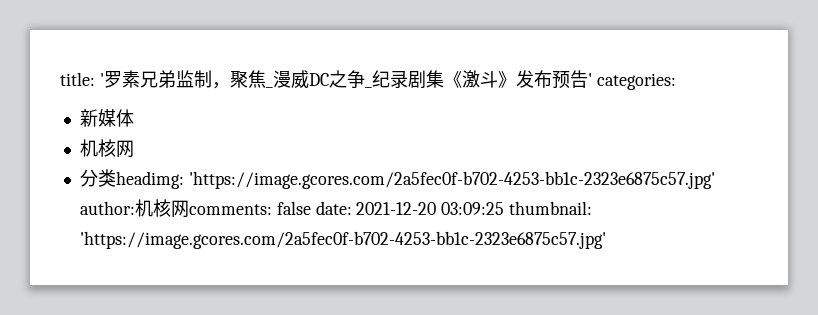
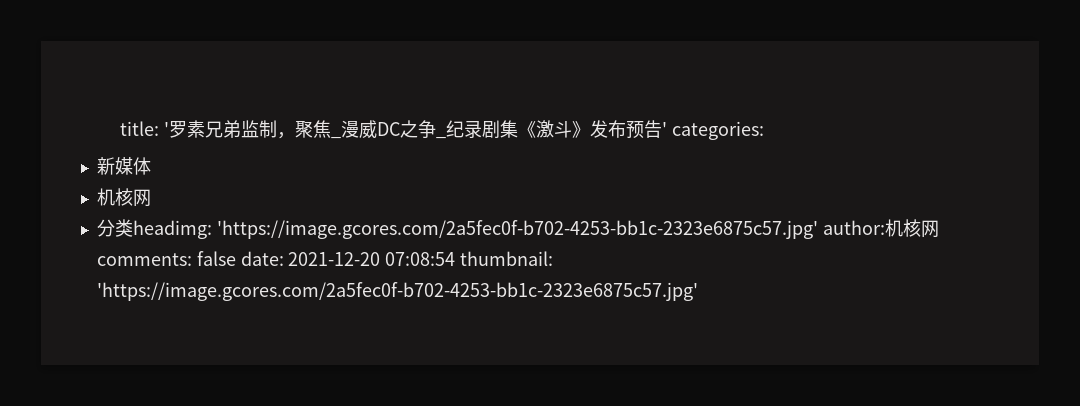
- 分类headimg: 'https://image.gcores.com/2a5fec0f-b702-4253-bb1c-2323e6875c57.jpg' author:机核网comments: false date: 2021-12-20 03:09:25 thumbnail: 'https://image.gcores.com/2a5fec0f-b702-4253-bb1c-2323e6875c57.jpg'
+ 分类headimg: 'https://image.gcores.com/2a5fec0f-b702-4253-bb1c-2323e6875c57.jpg' author:机核网comments: false date: 2021-12-20 07:08:54 thumbnail: 'https://image.gcores.com/2a5fec0f-b702-4253-bb1c-2323e6875c57.jpg'

